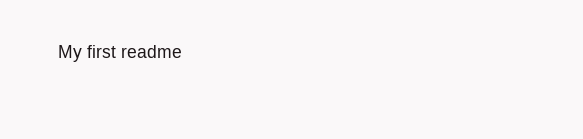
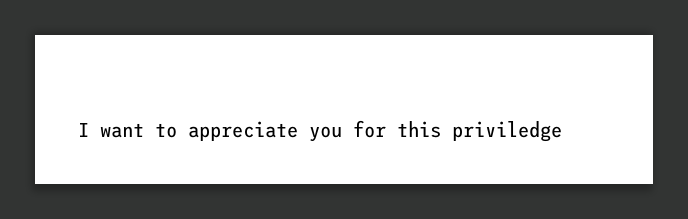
- My first readme
+ I want to appreciate you for this priviledge

